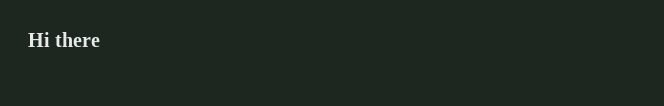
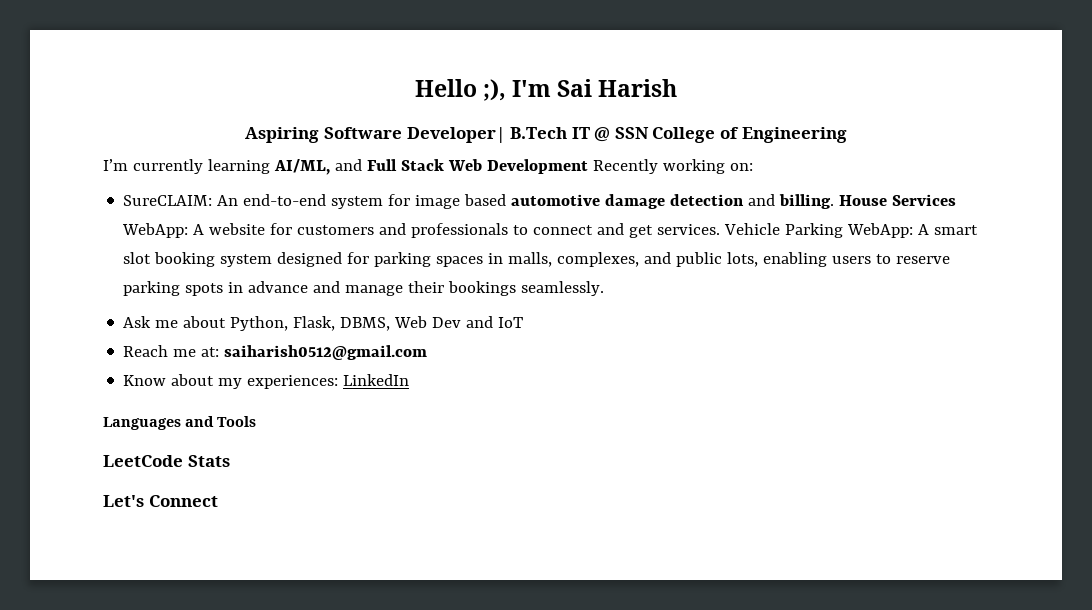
- Hi there
+ Hello ;), I'm Sai Harish
+ Aspiring Software Developer| B.Tech IT @ SSN College of Engineering
+ I’m currently learning AI/ML, and Full Stack Web Development Recently working on:
+ SureCLAIM: An end-to-end system for image based automotive damage detection and billing. House Services WebApp: A website for customers and professionals to connect and get services. Vehicle Parking WebApp: A smart slot booking system designed for parking spaces in malls, complexes, and public lots, enabling users to reserve parking spots in advance and manage their bookings seamlessly.
+ Ask me about Python, Flask, DBMS, Web Dev and IoT
+ Reach me at: saiharish0512@gmail.com
+ Know about my experiences: LinkedIn
+ Languages and Tools
+ LeetCode Stats
+ Let's Connect

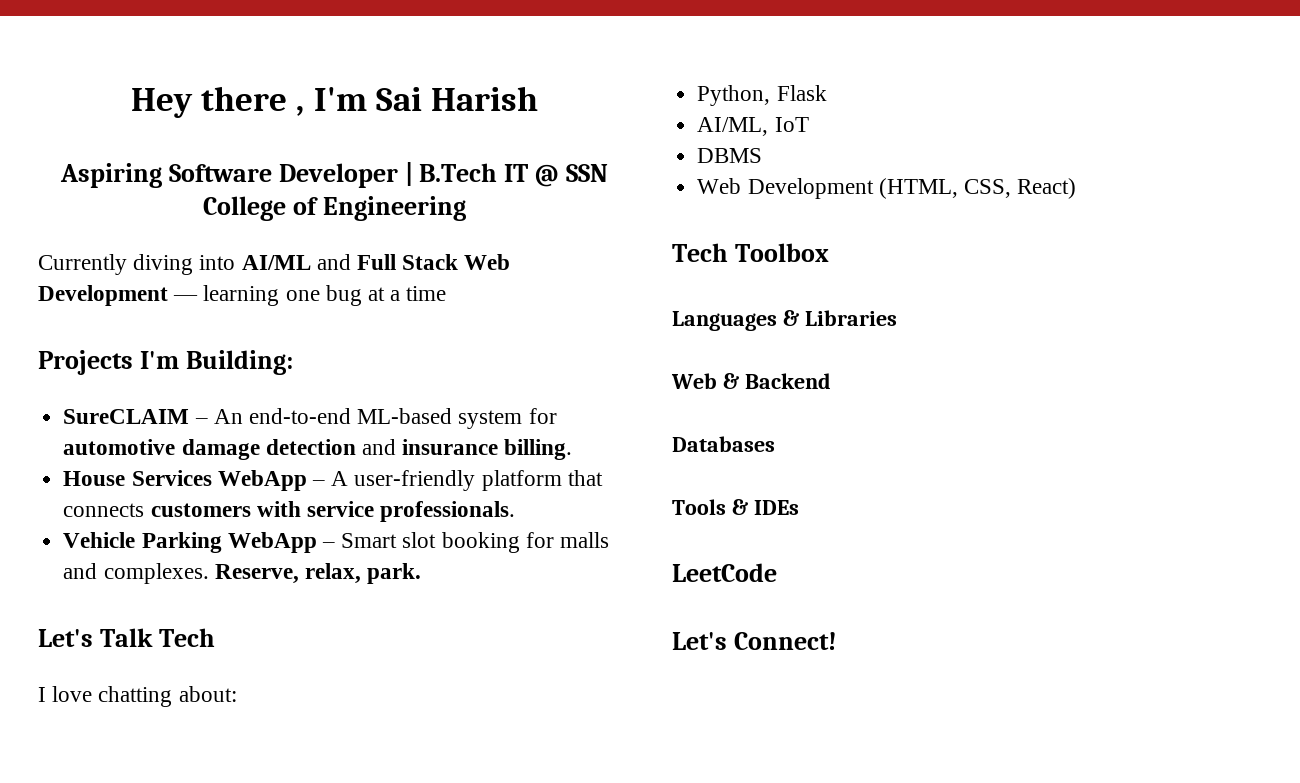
- Hello ;), I'm Sai Harish
+ Hey there , I'm Sai Harish
- Aspiring Software Developer| B.Tech IT @ SSN College of Engineering
+ Aspiring Software Developer | B.Tech IT @ SSN College of Engineering
- I’m currently learning AI/ML, and Full Stack Web Development Recently working on:
- SureCLAIM: An end-to-end system for image based automotive damage detection and billing. House Services WebApp: A website for customers and professionals to connect and get services. Vehicle Parking WebApp: A smart slot booking system designed for parking spaces in malls, complexes, and public lots, enabling users to reserve parking spots in advance and manage their bookings seamlessly.
- Ask me about Python, Flask, DBMS, Web Dev and IoT
- Reach me at: saiharish0512@gmail.com
- Know about my experiences: LinkedIn
- Languages and Tools
+ Currently diving into AI/ML and Full Stack Web Development — learning one bug at a time
+ Projects I'm Building:
+ SureCLAIM – An end-to-end ML-based system for automotive damage detection and insurance billing.
+ House Services WebApp – A user-friendly platform that connects customers with service professionals.
+ Vehicle Parking WebApp – Smart slot booking for malls and complexes. Reserve, relax, park.
+ Let's Talk Tech
+ I love chatting about:
+ Python, Flask
+ AI/ML, IoT
+ DBMS
+ Web Development (HTML, CSS, React)
+ Tech Toolbox
+ Languages & Libraries
+ Web & Backend
+ Databases
+ Tools & IDEs
- LeetCode Stats
- Let's Connect
+ LeetCode
+ Let's Connect!

